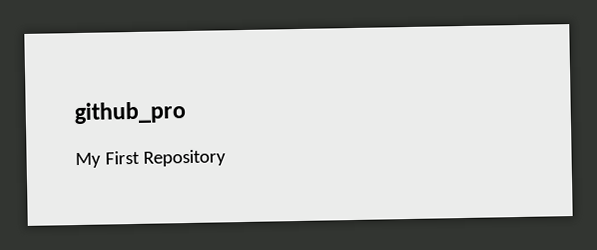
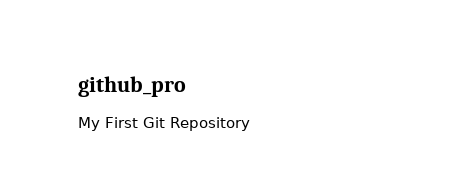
- My First Repository
+ My First Git Repository

